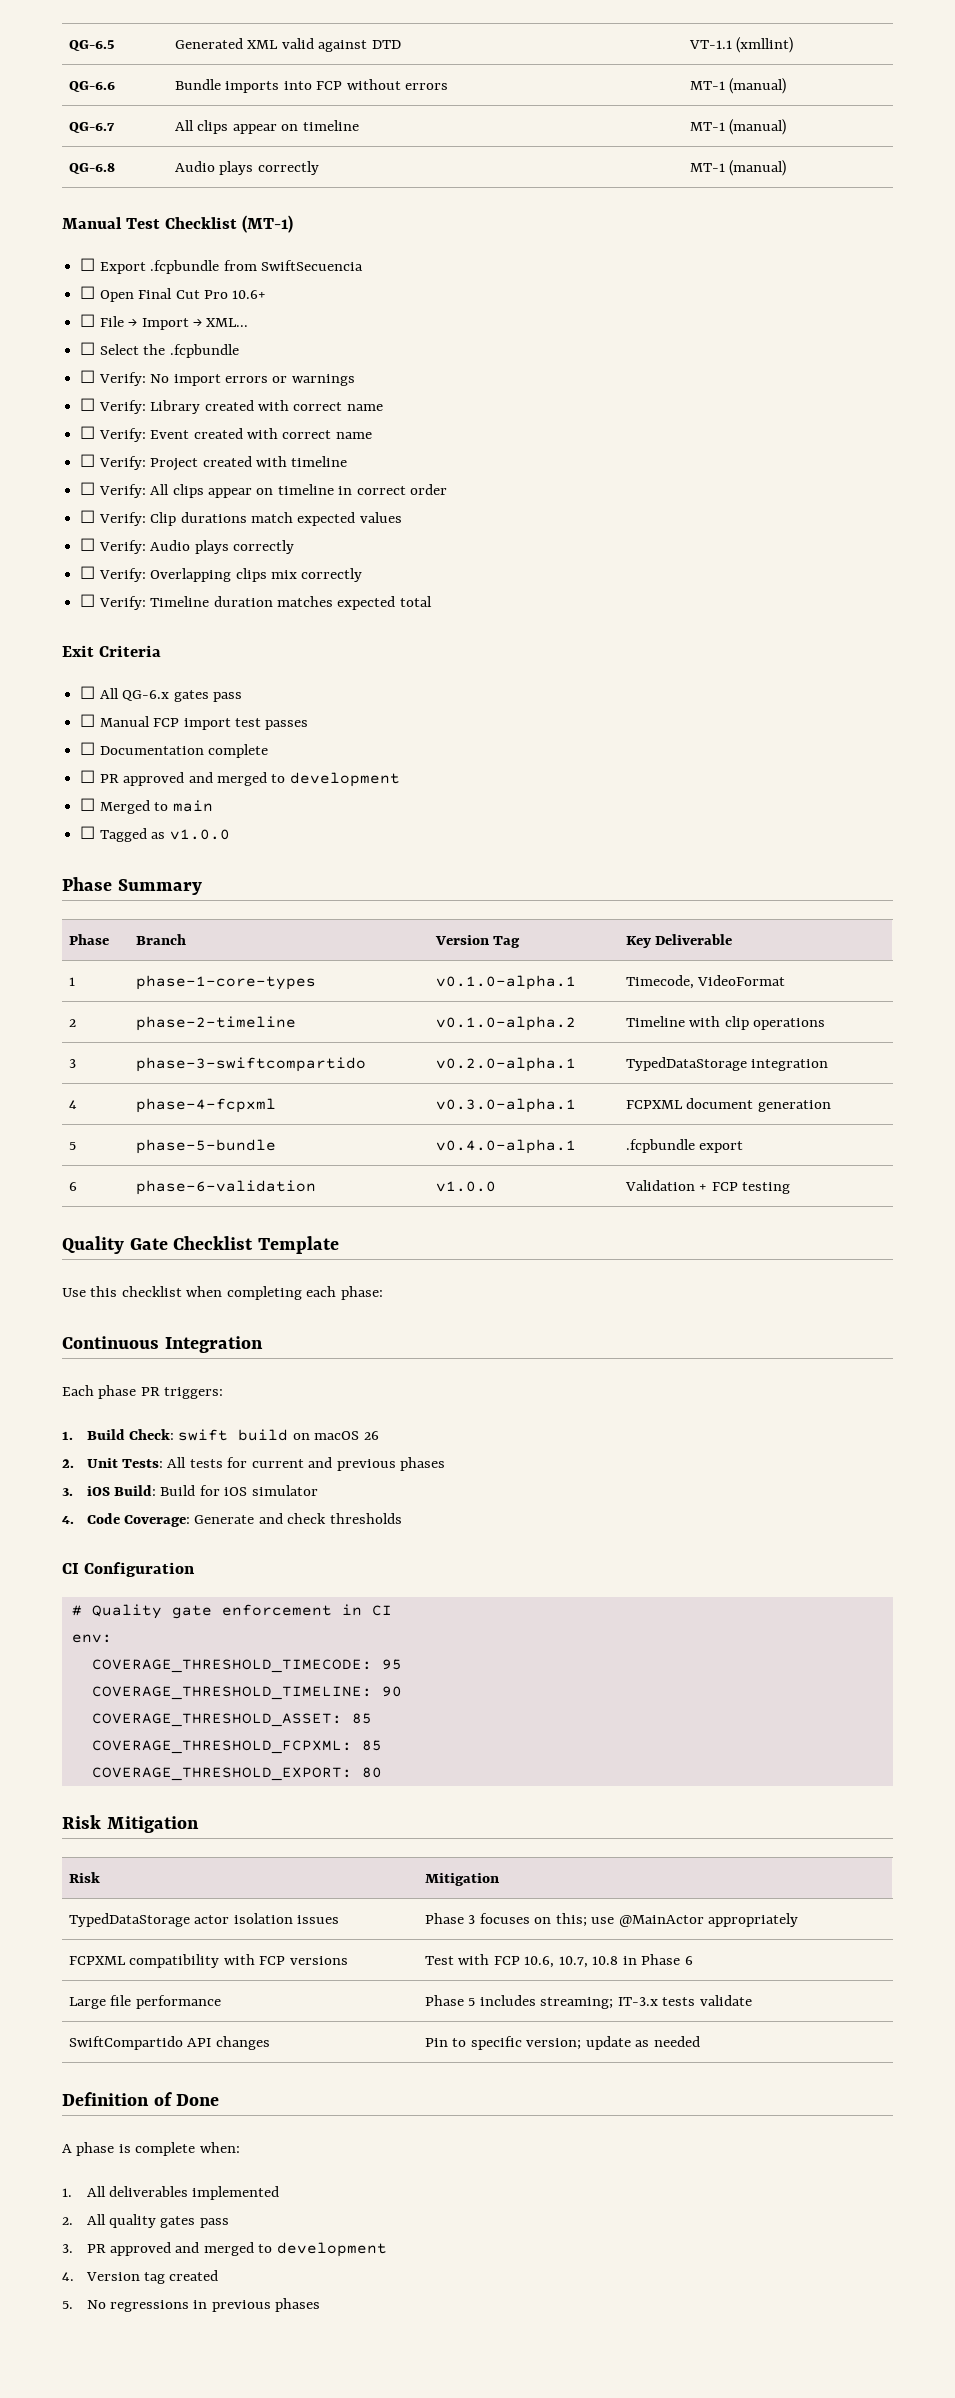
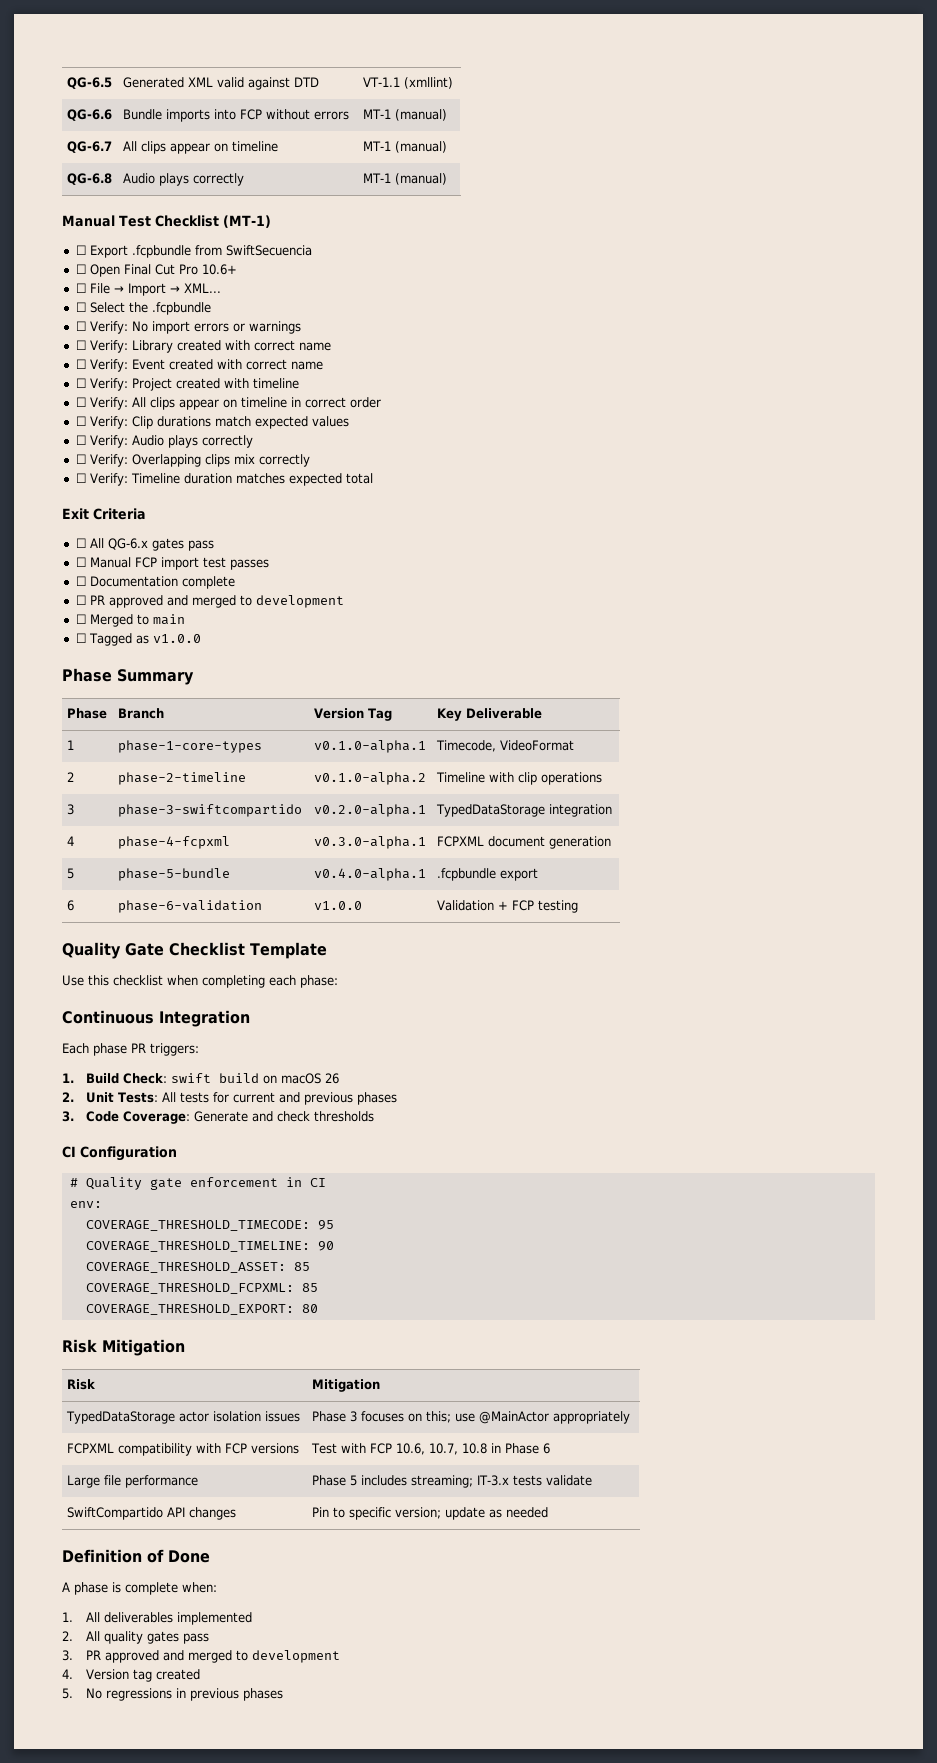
- 3. iOS Build: Build for iOS simulator
- 4. Code Coverage: Generate and check thresholds
+ 3. Code Coverage: Generate and check thresholds

